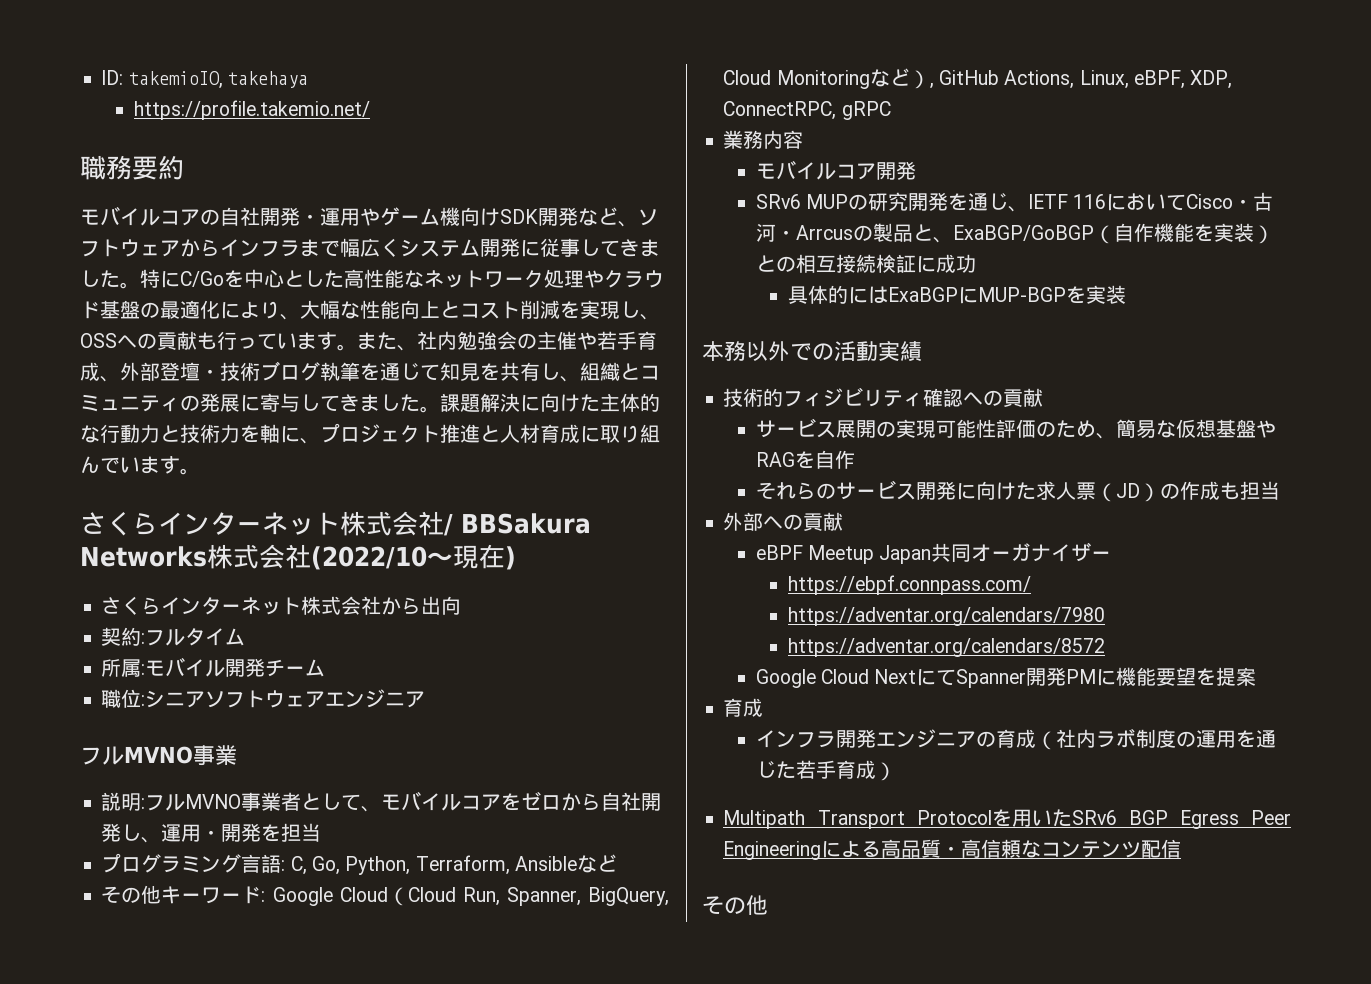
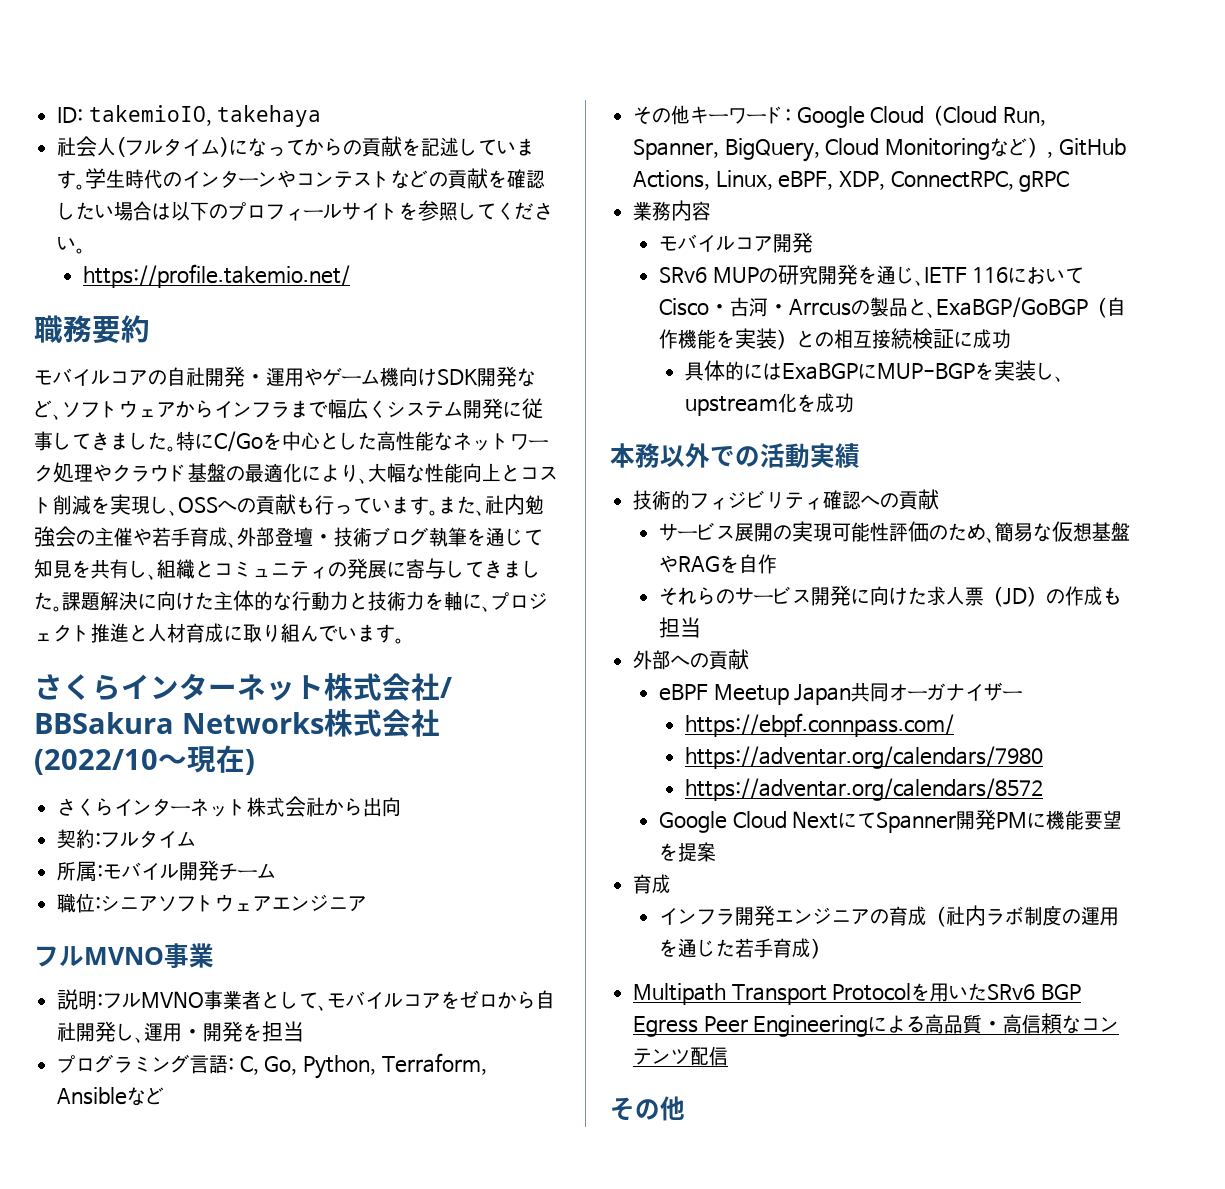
+ 社会人(フルタイム)になってからの貢献を記述しています。学生時代のインターンやコンテストなどの貢献を確認したい場合は以下のプロフィールサイトを参照してください。
- 具体的にはExaBGPにMUP-BGPを実装
+ 具体的にはExaBGPにMUP-BGPを実装し、upstream化を成功

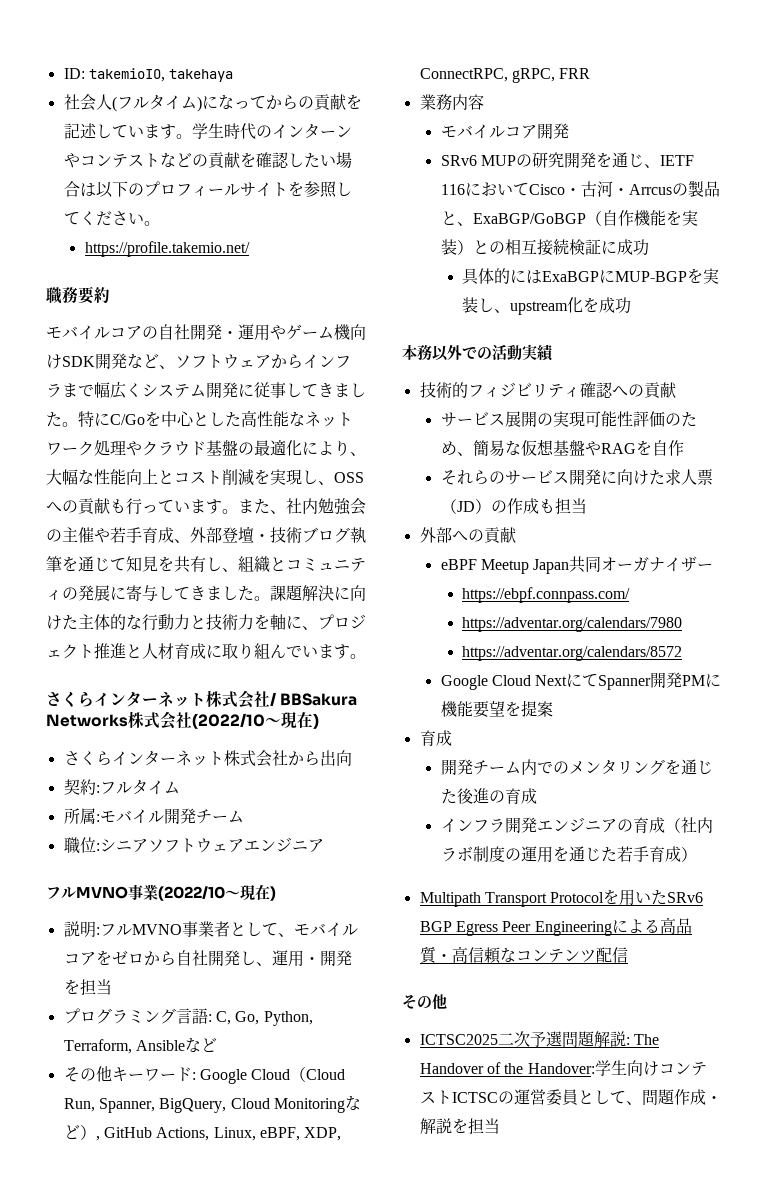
  職位:シニアソフトウェアエンジニア
- フルMVNO事業
+ フルMVNO事業(2022/10〜現在)
- その他キーワード: Google Cloud（Cloud Run, Spanner, BigQuery, Cloud Monitoringなど）, GitHub Actions, Linux, eBPF, XDP, ConnectRPC, gRPC
+ その他キーワード: Google Cloud（Cloud Run, Spanner, BigQuery, Cloud Monitoringなど）, GitHub Actions, Linux, eBPF, XDP, ConnectRPC, gRPC, FRR
+ 開発チーム内でのメンタリングを通じた後進の育成
+ ICTSC2025二次予選問題解説: The Handover of the Handover:学生向けコンテストICTSCの運営委員として、問題作成・解説を担当

